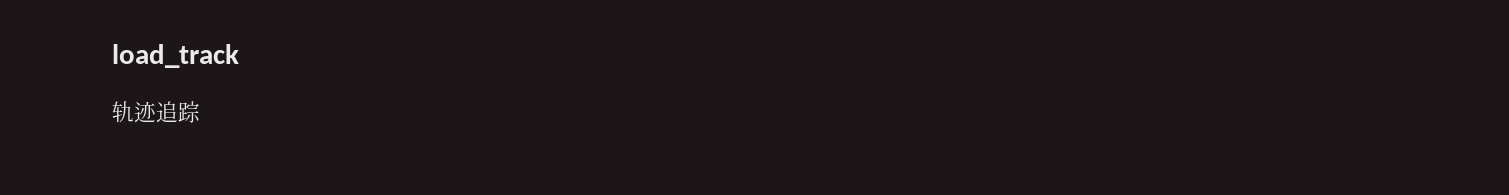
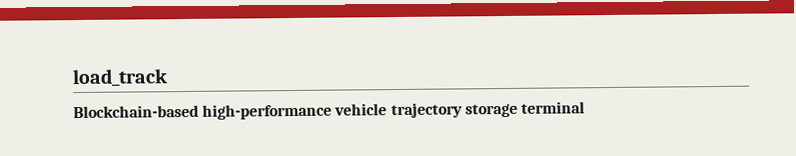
- 轨迹追踪
+ Blockchain-based high-performance vehicle trajectory storage terminal

